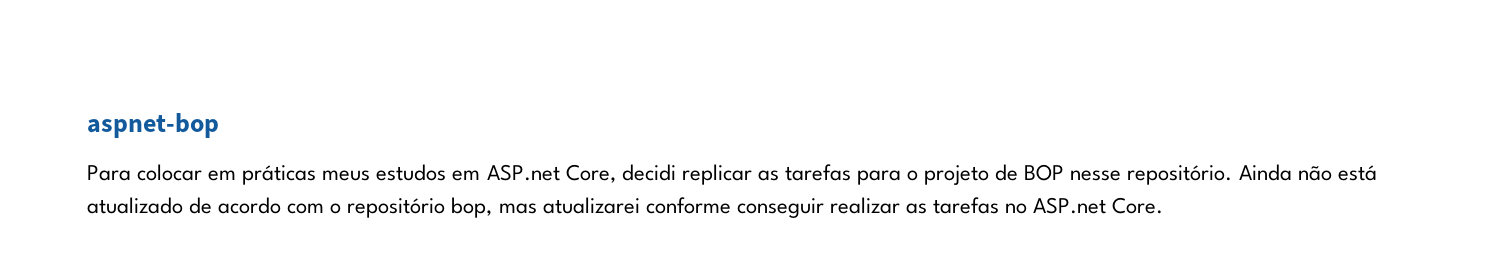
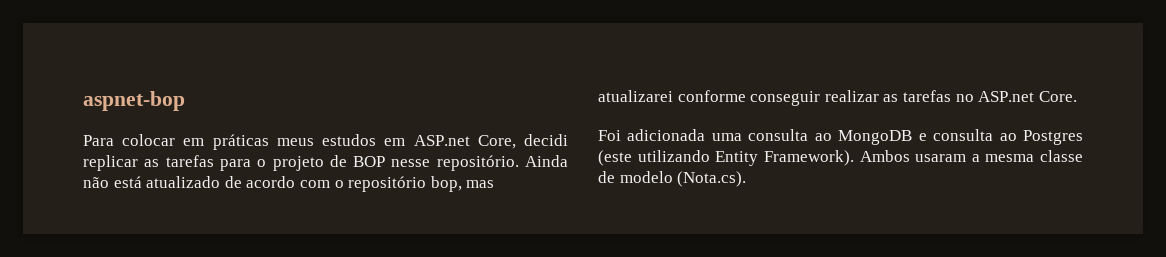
+ Foi adicionada uma consulta ao MongoDB e consulta ao Postgres (este utilizando Entity Framework). Ambos usaram a mesma classe de modelo (Nota.cs).

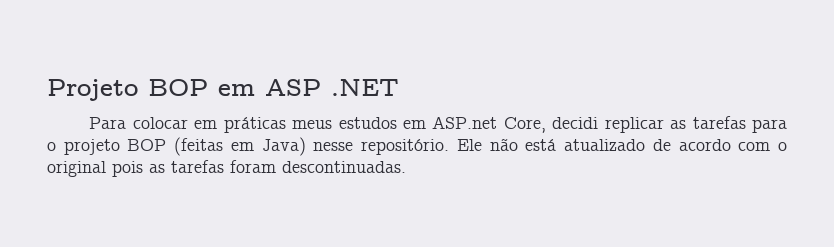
- aspnet-bop
+ Projeto BOP em ASP .NET
- Para colocar em práticas meus estudos em ASP.net Core, decidi replicar as tarefas para o projeto de BOP nesse repositório.
+ Para colocar em práticas meus estudos em ASP.net Core, decidi replicar as tarefas para o projeto BOP (feitas em Java) nesse repositório.
- Ainda não está atualizado de acordo com o repositório bop, mas atualizarei conforme conseguir realizar as tarefas no ASP.net Core.
- Foi adicionada uma consulta ao MongoDB e consulta ao Postgres (este utilizando Entity Framework). Ambos usaram a mesma classe de modelo (Nota.cs).
+ Ele não está atualizado de acordo com o original pois as tarefas foram descontinuadas.

